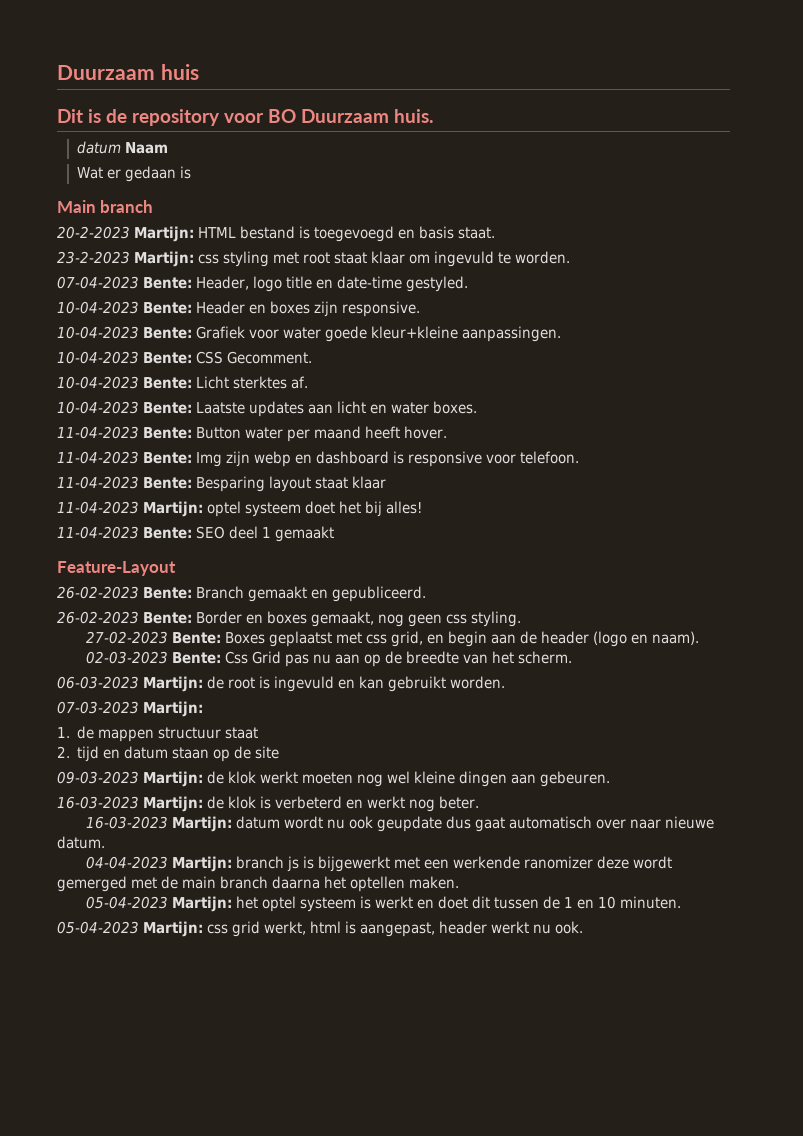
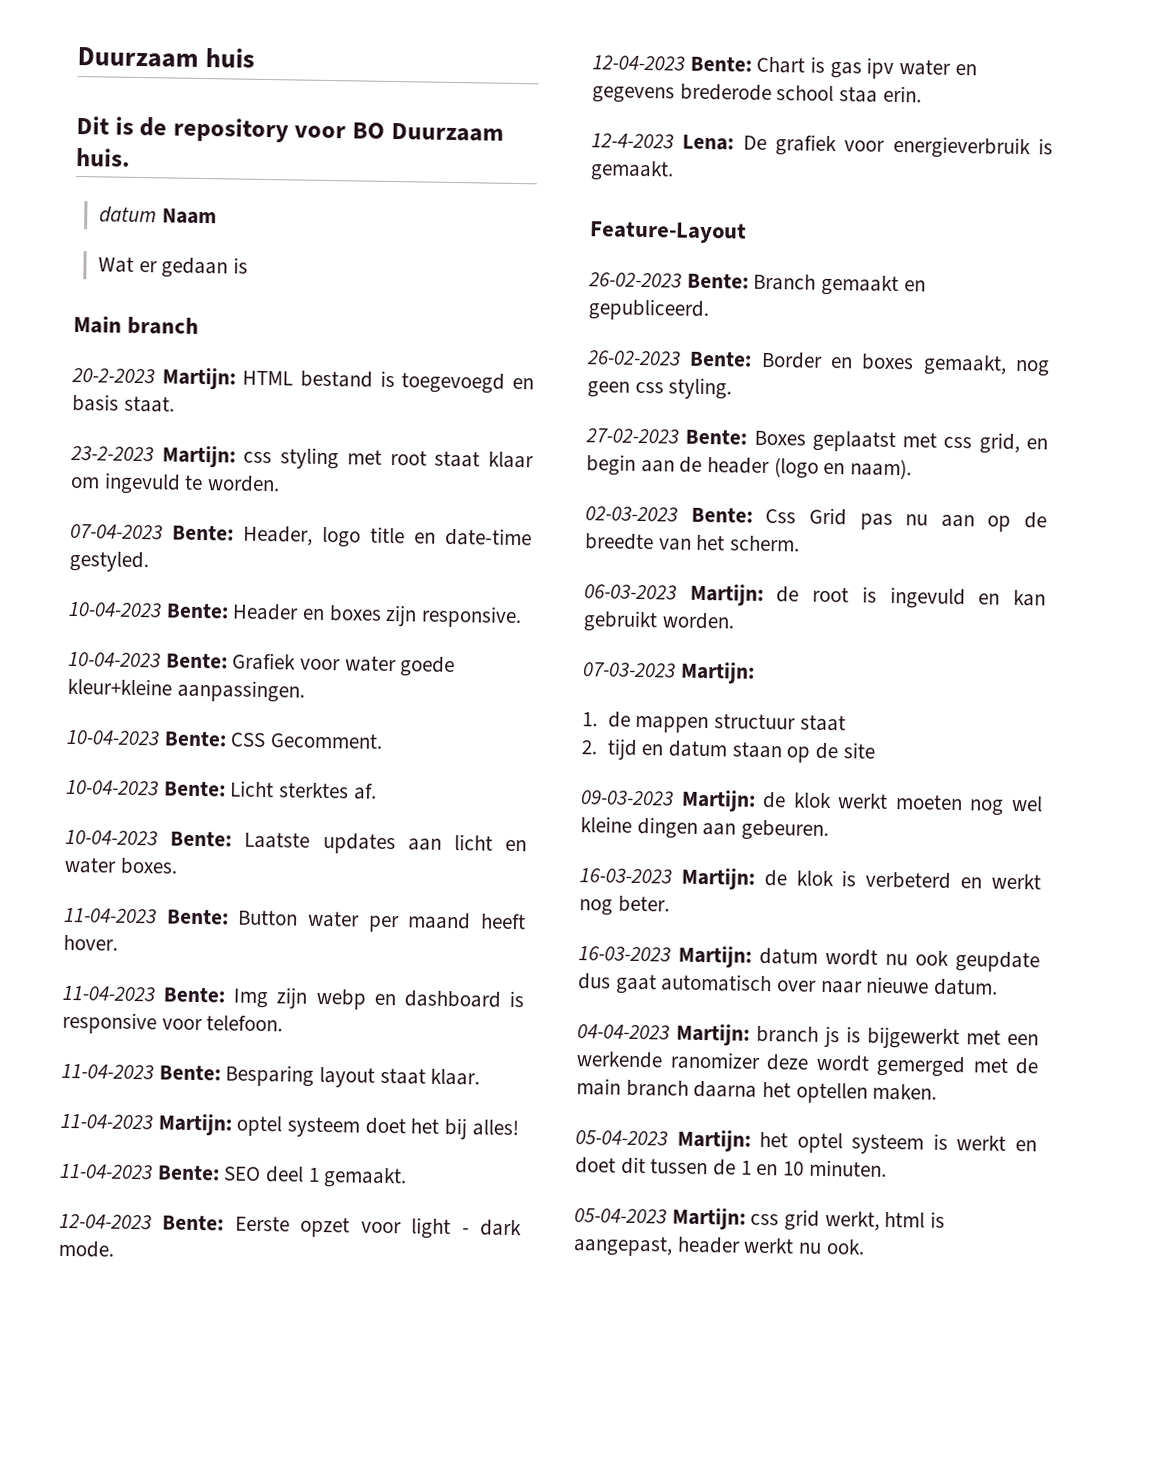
- 11-04-2023 Bente: Besparing layout staat klaar
+ 11-04-2023 Bente: Besparing layout staat klaar.
- 11-04-2023 Bente: SEO deel 1 gemaakt
+ 11-04-2023 Bente: SEO deel 1 gemaakt.
+ 12-04-2023 Bente: Eerste opzet voor light - dark mode.
+ 12-04-2023 Bente: Chart is gas ipv water en gegevens brederode school staa erin.
+ 12-4-2023 Lena: De grafiek voor energieverbruik is gemaakt.

